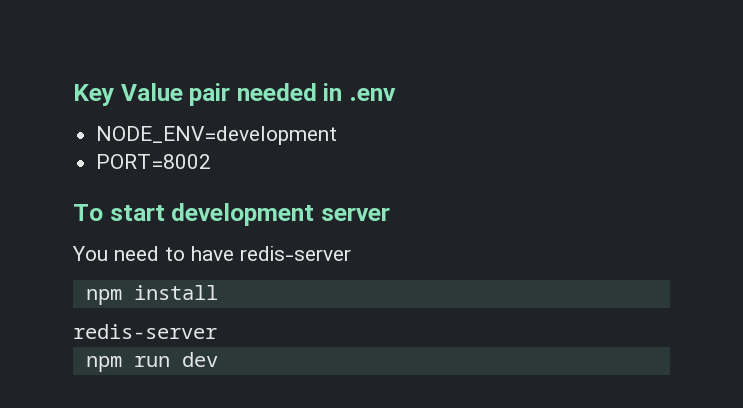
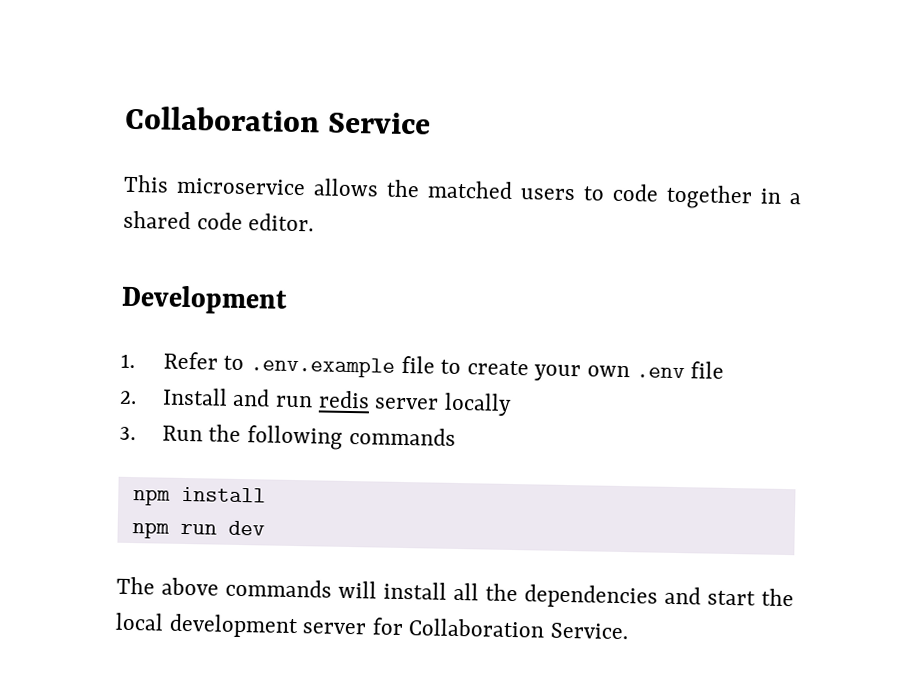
- Key Value pair needed in .env
- NODE_ENV=development
- PORT=8002
- To start development server
- You need to have redis-server
+ Collaboration Service
+ This microservice allows the matched users to code together in a shared code editor.
+ Development
+ 1. Refer to .env.example file to create your own .env file
+ 2. Install and run redis server locally
+ 3. Run the following commands
  npm install
- redis-server
+ The above commands will install all the dependencies and start the local development server for Collaboration Service.

